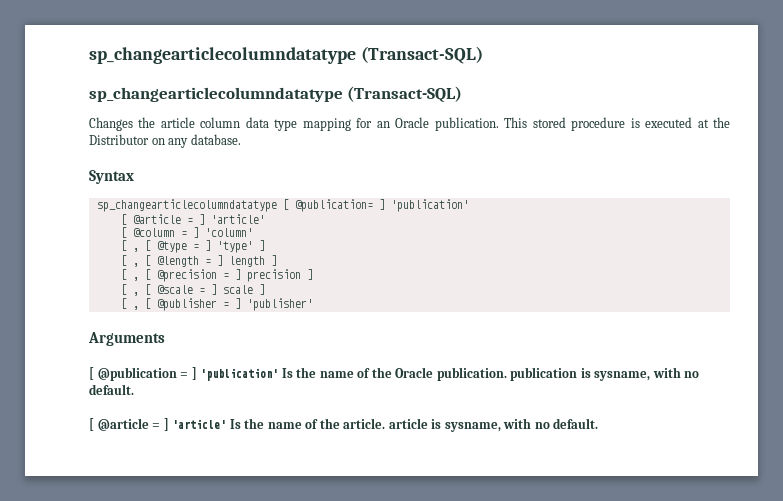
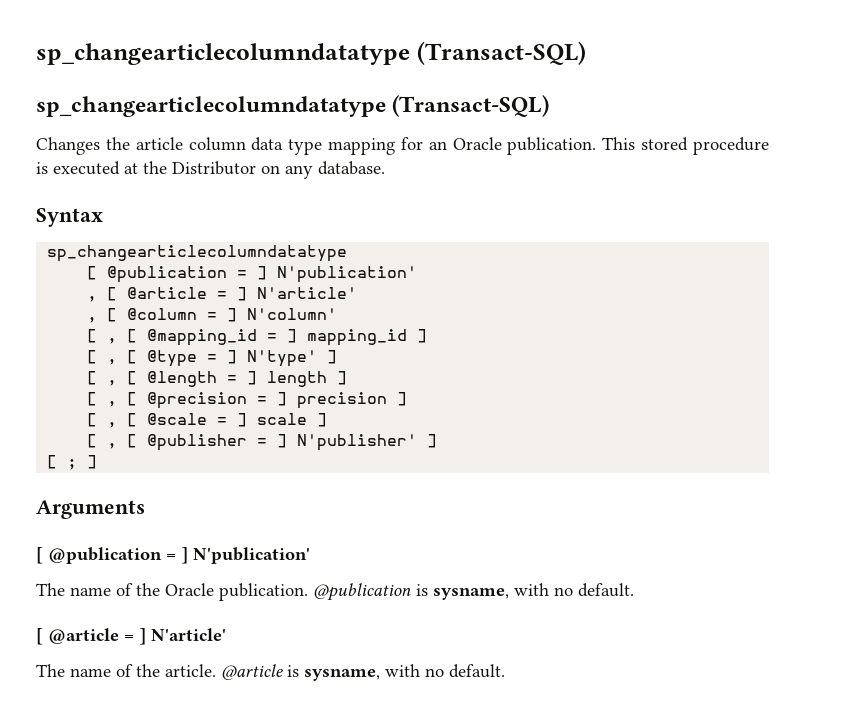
  Syntax
- sp_changearticlecolumndatatype [ @publication= ] 'publication'
- [ @article = ] 'article'
- [ @column = ] 'column'
+ sp_changearticlecolumndatatype
+ [ @publication = ] N'publication'
+ , [ @article = ] N'article'
+ , [ @column = ] N'column'
+ [ , [ @mapping_id = ] mapping_id ]
- [ , [ @type = ] 'type' ]
+ [ , [ @type = ] N'type' ]
- [ , [ @publisher = ] 'publisher'
+ [ , [ @publisher = ] N'publisher' ]
+ [ ; ]
  Arguments
- [ @publication = ] 'publication' Is the name of the Oracle publication. publication is sysname, with no default.
- [ @article = ] 'article' Is the name of the article. article is sysname, with no default.
+ [ @publication = ] N'publication'
+ The name of the Oracle publication. @publication is sysname, with no default.
+ [ @article = ] N'article'
+ The name of the article. @article is sysname, with no default.

